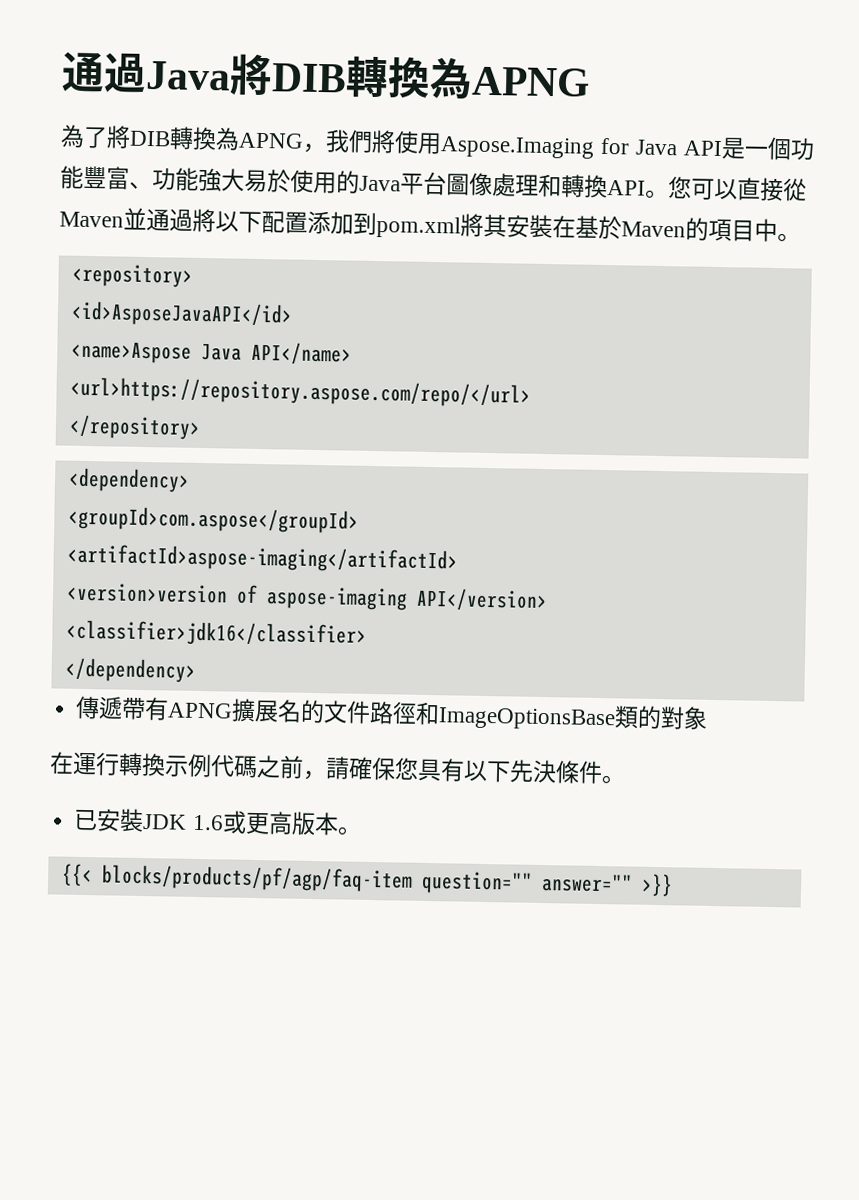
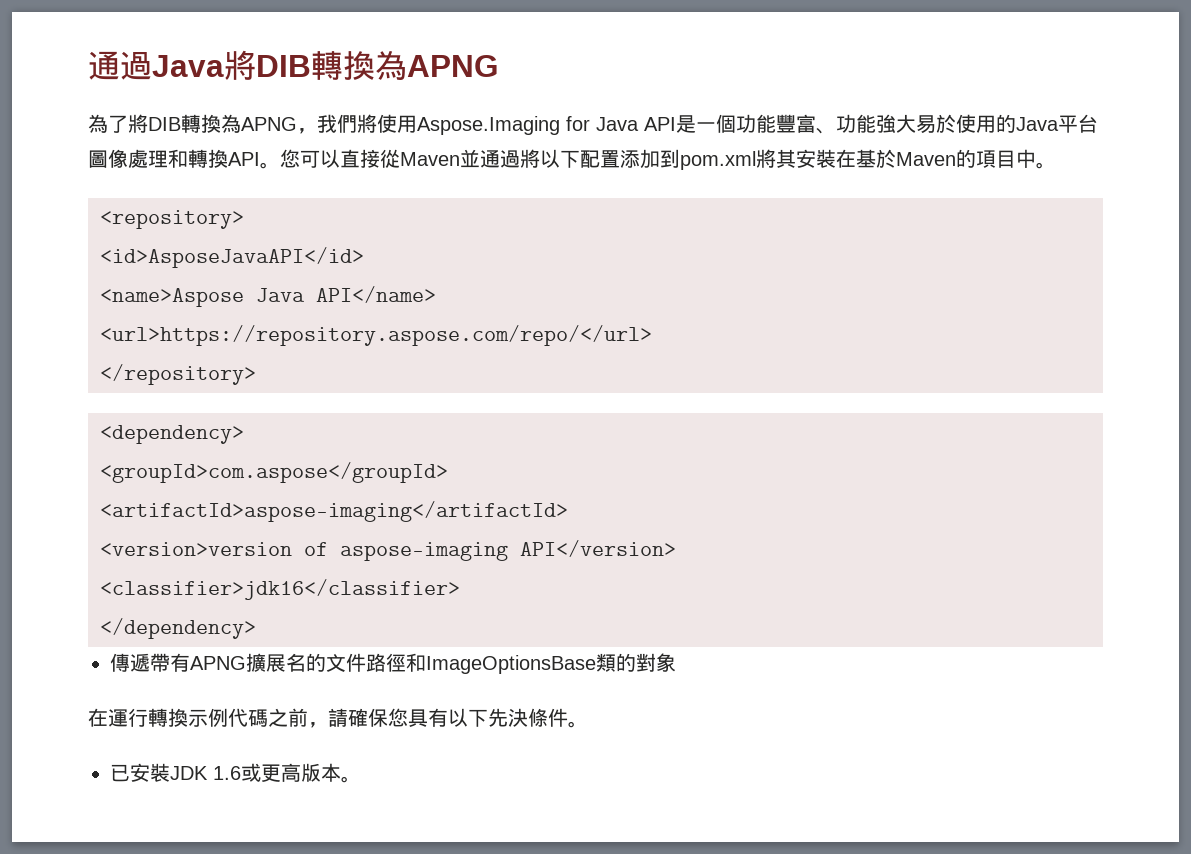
- {{< blocks/products/pf/agp/faq-item question="" answer="" >}}

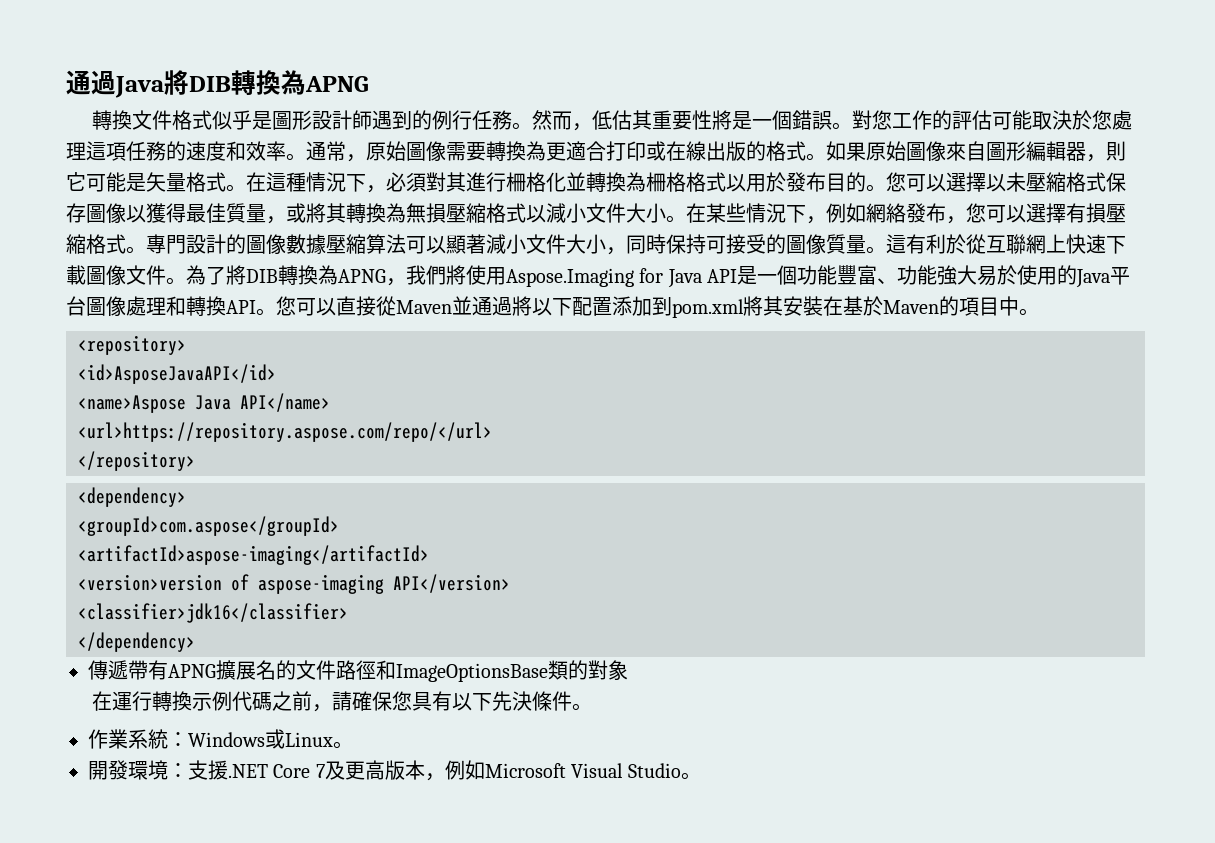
+ 轉換文件格式似乎是圖形設計師遇到的例行任務。然而，低估其重要性將是一個錯誤。對您工作的評估可能取決於您處理這項任務的速度和效率。通常，原始圖像需要轉換為更適合打印或在線出版的格式。如果原始圖像來自圖形編輯器，則它可能是矢量格式。在這種情況下，必須對其進行柵格化並轉換為柵格格式以用於發布目的。您可以選擇以未壓縮格式保存圖像以獲得最佳質量，或將其轉換為無損壓縮格式以減小文件大小。在某些情況下，例如網絡發布，您可以選擇有損壓縮格式。專門設計的圖像數據壓縮算法可以顯著減小文件大小，同時保持可接受的圖像質量。這有利於從互聯網上快速下載圖像文件。
- 已安裝JDK 1.6或更高版本。
+ 作業系統：Windows或Linux。
+ 開發環境：支援.NET Core 7及更高版本，例如Microsoft Visual Studio。

